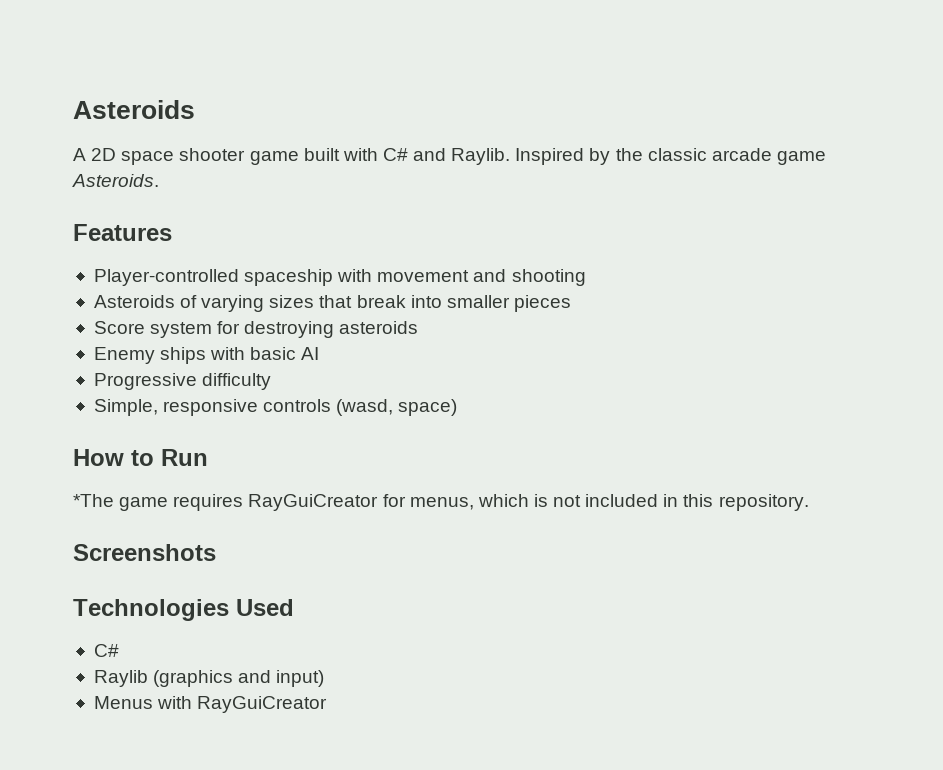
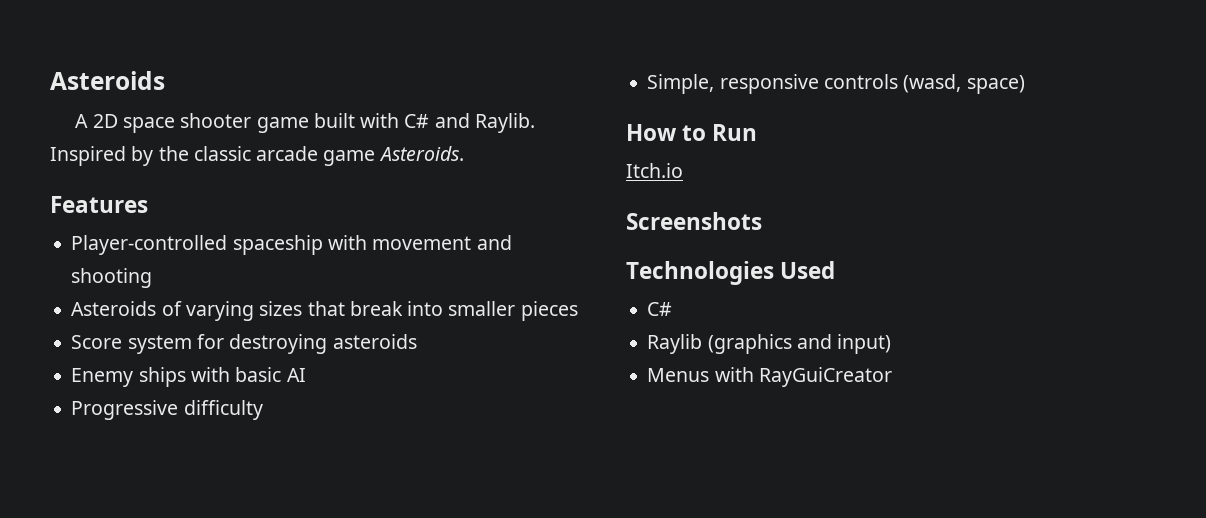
- *The game requires RayGuiCreator for menus, which is not included in this repository.
+ Itch.io

